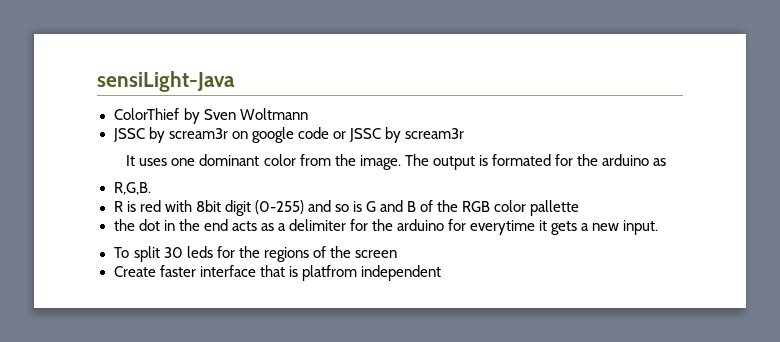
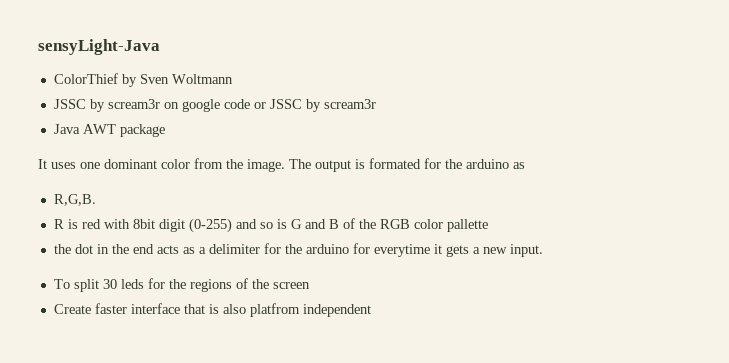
- sensiLight-Java
+ sensyLight-Java
+ Java AWT package
- Create faster interface that is platfrom independent
+ Create faster interface that is also platfrom independent

